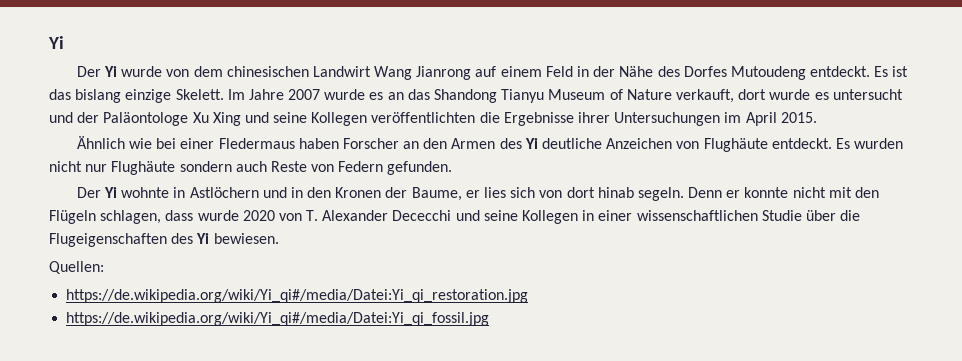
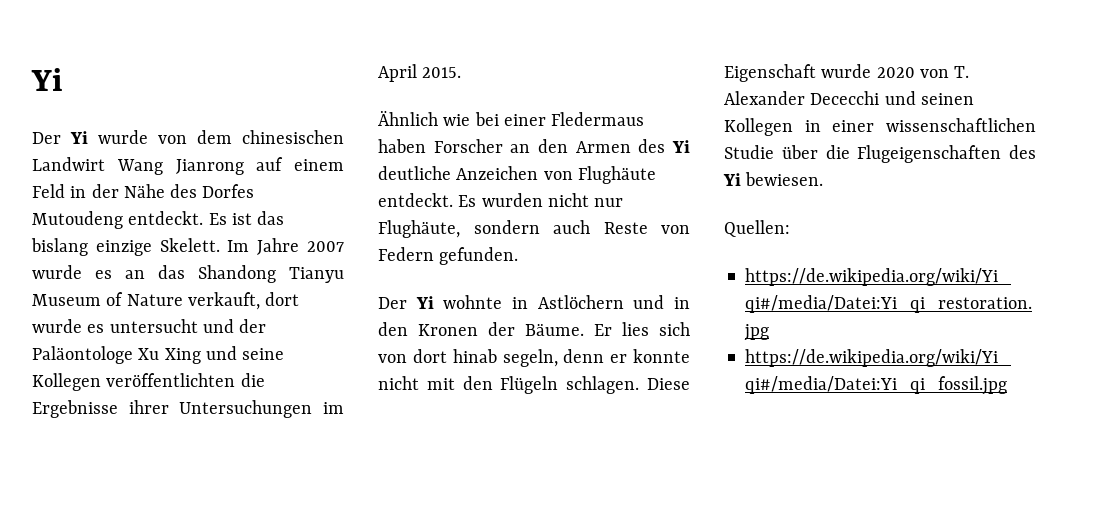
- Es wurden nicht nur Flughäute sondern auch Reste von Federn gefunden.
+ Es wurden nicht nur Flughäute, sondern auch Reste von Federn gefunden.
- Der Yi wohnte in Astlöchern und in den Kronen der Baume, er lies sich von dort hinab segeln. Denn er konnte nicht mit den Flügeln schlagen, dass wurde 2020 von T. Alexander Dececchi und seine Kollegen in einer wissenschaftlichen Studie über die Flugeigenschaften des Yi bewiesen.
+ Der Yi wohnte in Astlöchern und in den Kronen der Bäume. Er lies sich von dort hinab segeln, denn er konnte nicht mit den Flügeln schlagen. Diese Eigenschaft wurde 2020 von T. Alexander Dececchi und seinen Kollegen in einer wissenschaftlichen Studie über die Flugeigenschaften des Yi bewiesen.

